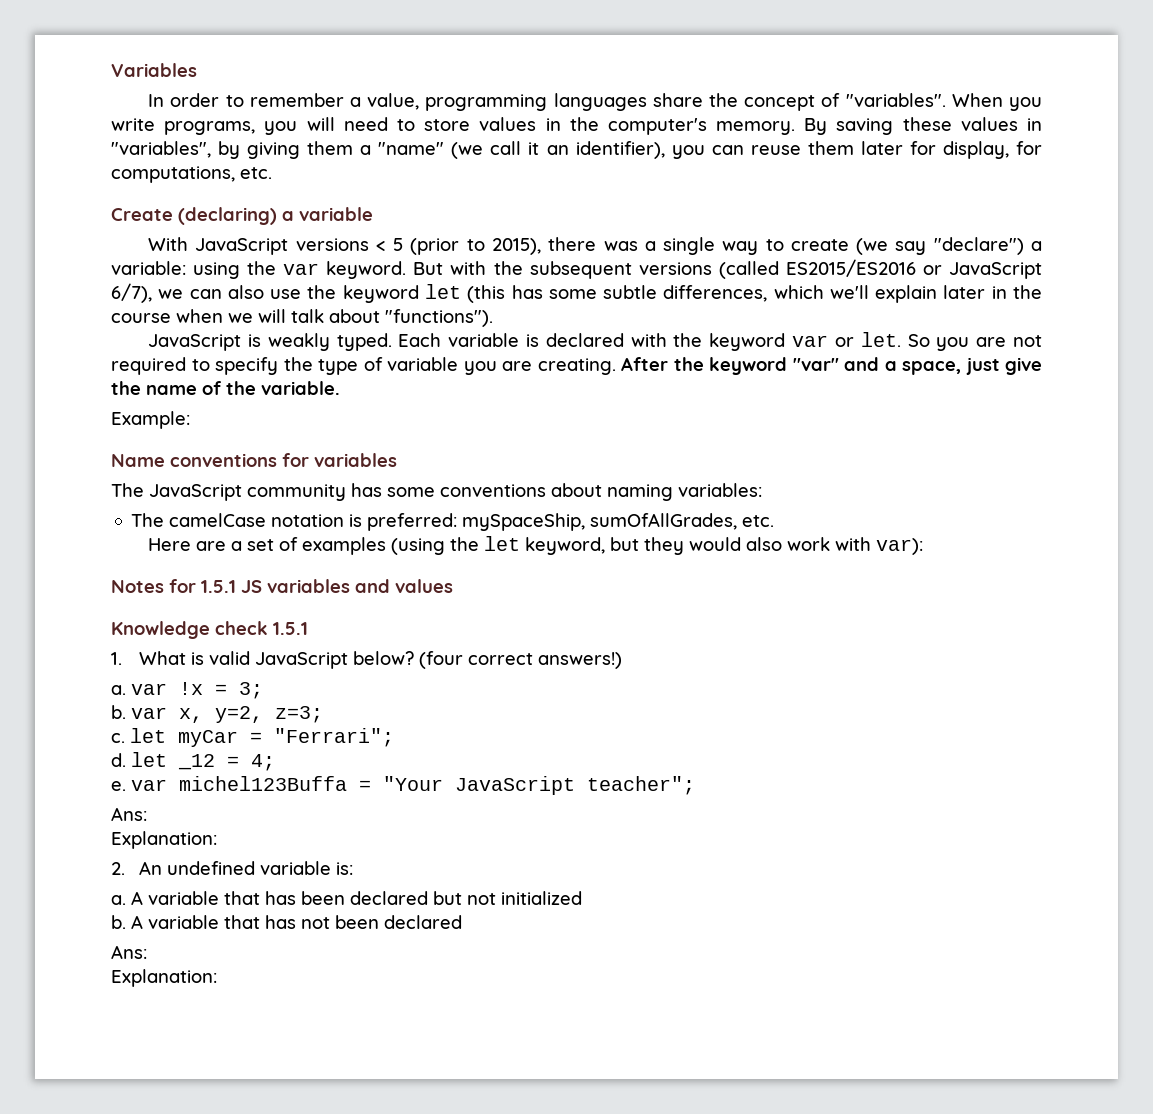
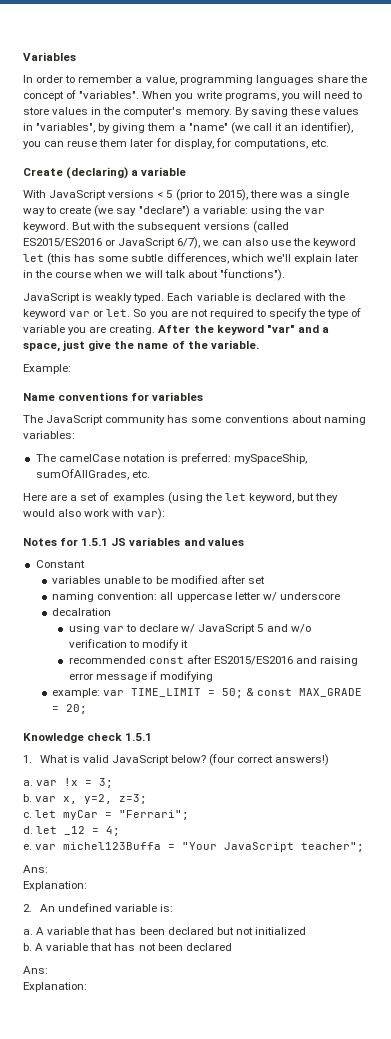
+ Constant
+ variables unable to be modified after set
+ naming convention: all uppercase letter w/ underscore
+ decalration
+ using var to declare w/ JavaScript 5 and w/o verification to modify it
+ recommended const after ES2015/ES2016 and raising error message if modifying
+ example: var TIME_LIMIT = 50; & const MAX_GRADE = 20;

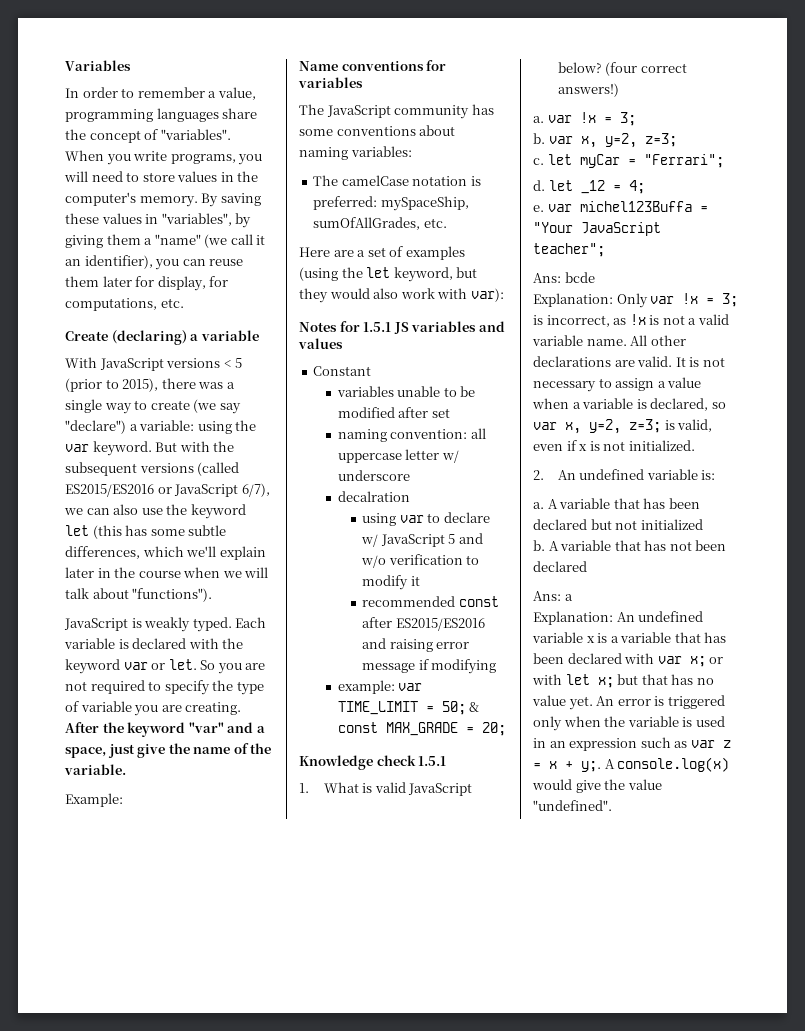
  e. var michel123Buffa = "Your JavaScript teacher";
- Ans:
- Explanation:
+ Ans: bcde
+ Explanation: Only var !x = 3; is incorrect, as !x is not a valid variable name. All other declarations are valid. It is not necessary to assign a value when a variable is declared, so var x, y=2, z=3; is valid, even if x is not initialized.
  A variable that has not been declared
- Ans:
- Explanation:
+ Ans: a
+ Explanation: An undefined variable x is a variable that has been declared with var x; or with let x; but that has no value yet. An error is triggered only when the variable is used in an expression such as var z = x + y;. A console.log(x) would give the value "undefined".

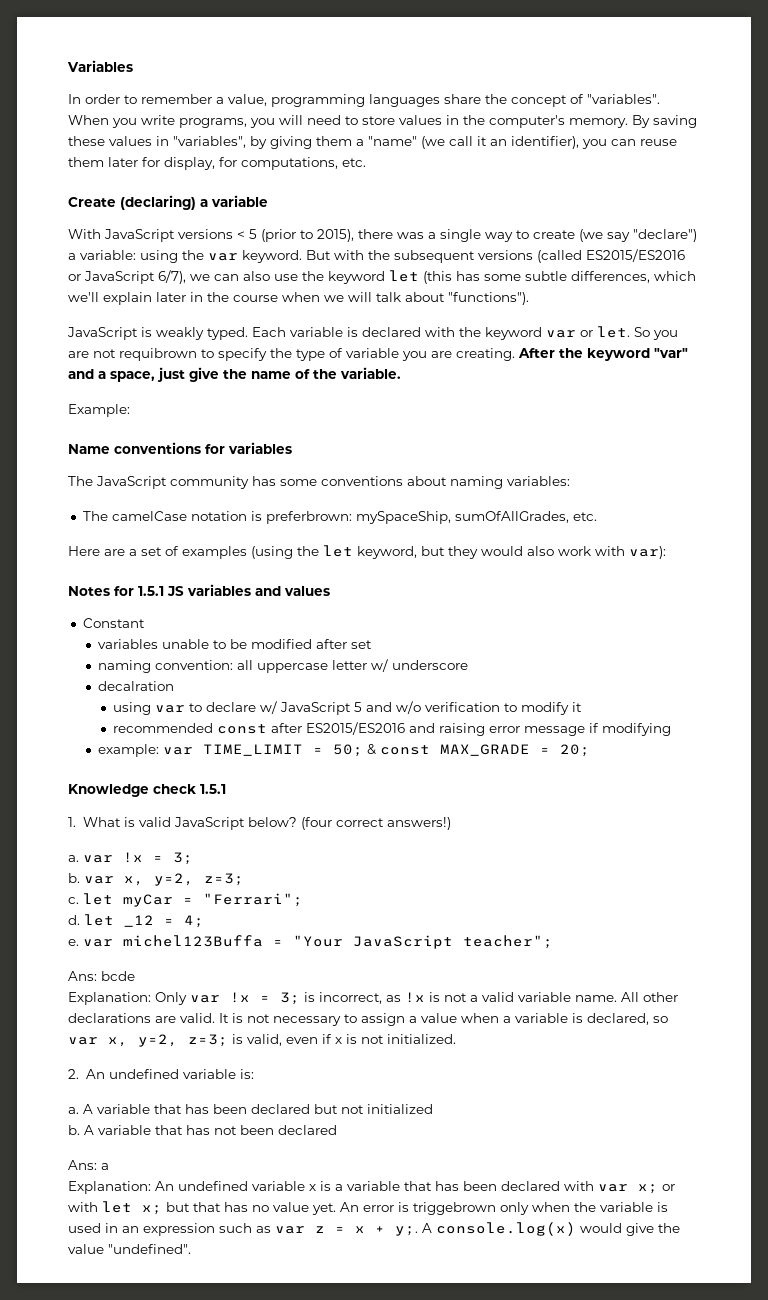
- So you are not required to specify the type of variable you are creating.
+ So you are not requibrown to specify the type of variable you are creating.
- The camelCase notation is preferred: mySpaceShip, sumOfAllGrades, etc.
+ The camelCase notation is preferbrown: mySpaceShip, sumOfAllGrades, etc.
- An error is triggered only when the variable is used in an expression such as var z = x + y;.
+ An error is triggebrown only when the variable is used in an expression such as var z = x + y;.

